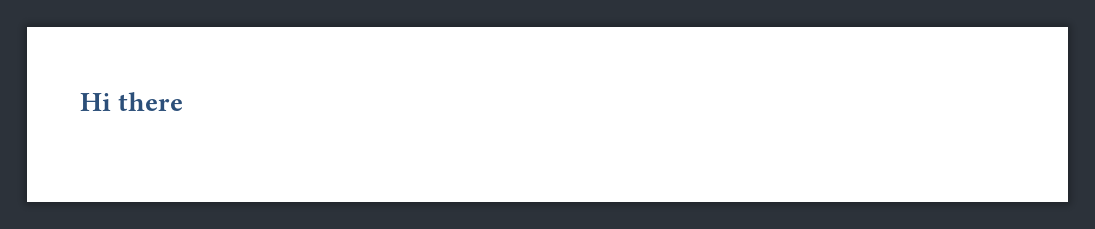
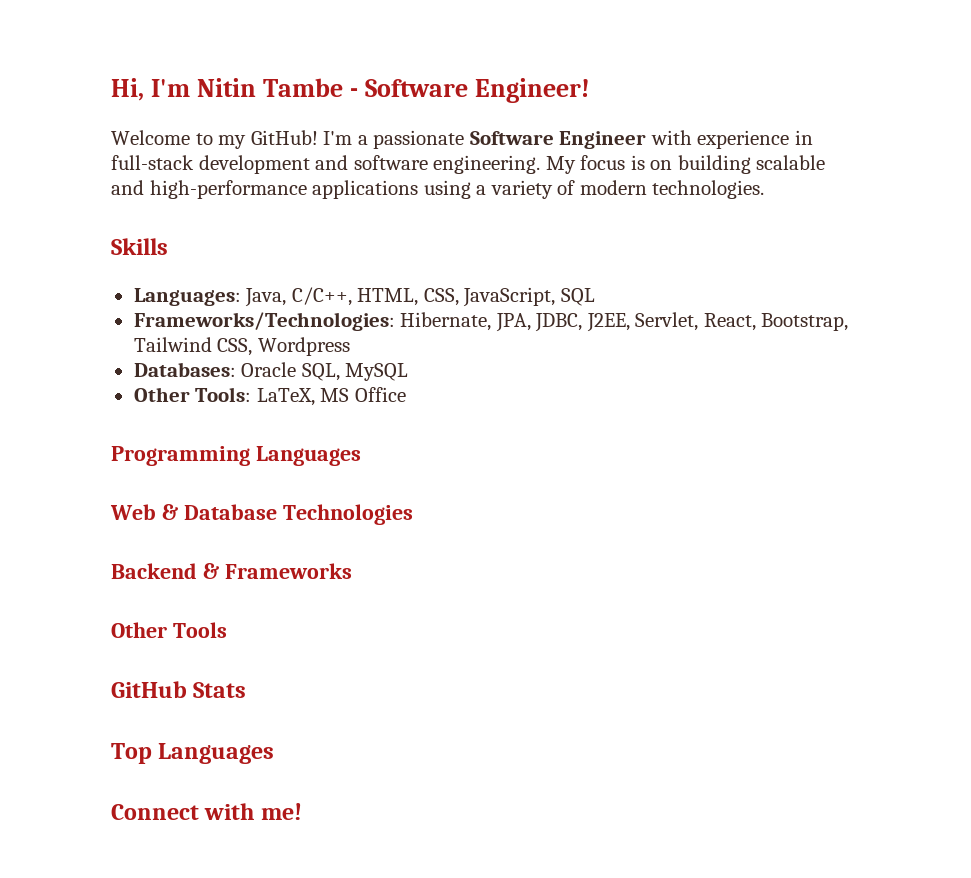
- Hi there
+ Hi, I'm Nitin Tambe - Software Engineer!
+ Welcome to my GitHub! I'm a passionate Software Engineer with experience in full-stack development and software engineering. My focus is on building scalable and high-performance applications using a variety of modern technologies.
+ Skills
+ Languages: Java, C/C++, HTML, CSS, JavaScript, SQL
+ Frameworks/Technologies: Hibernate, JPA, JDBC, J2EE, Servlet, React, Bootstrap, Tailwind CSS, Wordpress
+ Databases: Oracle SQL, MySQL
+ Other Tools: LaTeX, MS Office
+ Programming Languages
+ Web & Database Technologies
+ Backend & Frameworks
+ Other Tools
+ GitHub Stats
+ Top Languages
+ Connect with me!

